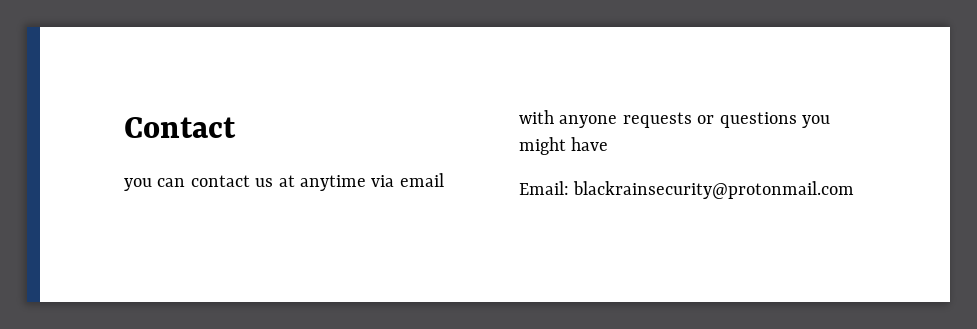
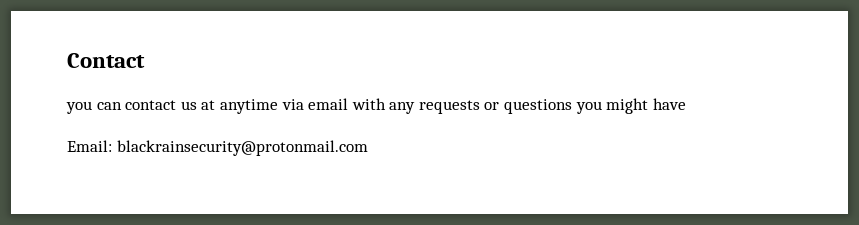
- you can contact us at anytime via email with anyone requests or questions you might have
+ you can contact us at anytime via email with any requests or questions you might have

